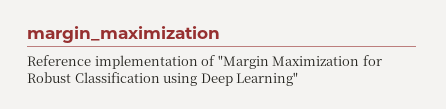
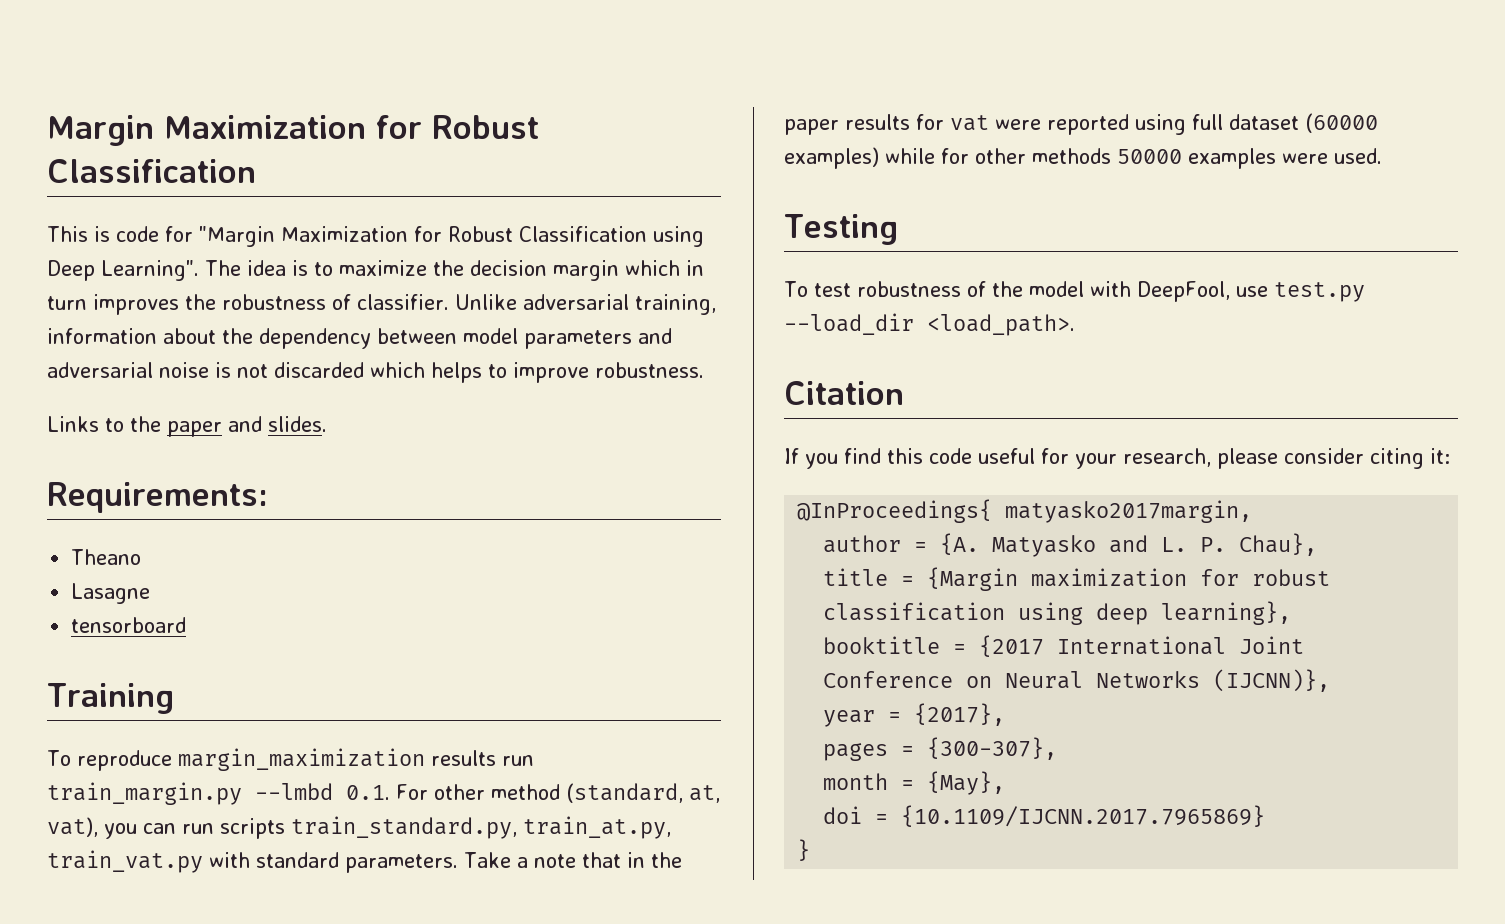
- margin_maximization
- Reference implementation of "Margin Maximization for Robust Classification using Deep Learning"
+ Margin Maximization for Robust Classification
+ This is code for "Margin Maximization for Robust Classification using Deep Learning". The idea is to maximize the decision margin which in turn improves the robustness of classifier. Unlike adversarial training, information about the dependency between model parameters and adversarial noise is not discarded which helps to improve robustness.
+ Links to the paper and slides.
+ Requirements:
+ Theano
+ Lasagne
+ tensorboard
+ Training
+ To reproduce margin_maximization results run train_margin.py --lmbd 0.1. For other method (standard, at, vat), you can run scripts train_standard.py, train_at.py, train_vat.py with standard parameters. Take a note that in the paper results for vat were reported using full dataset (60000 examples) while for other methods 50000 examples were used.
+ Testing
+ To test robustness of the model with DeepFool, use test.py --load_dir <load_path>.
+ Citation
+ If you find this code useful for your research, please consider citing it:
+ @InProceedings{ matyasko2017margin,
+ author = {A. Matyasko and L. P. Chau},
+ title = {Margin maximization for robust classification using deep learning},
+ booktitle = {2017 International Joint Conference on Neural Networks (IJCNN)},
+ year = {2017},
+ pages = {300-307},
+ month = {May},
+ doi = {10.1109/IJCNN.2017.7965869}
+ }

